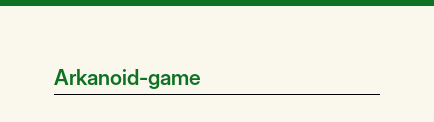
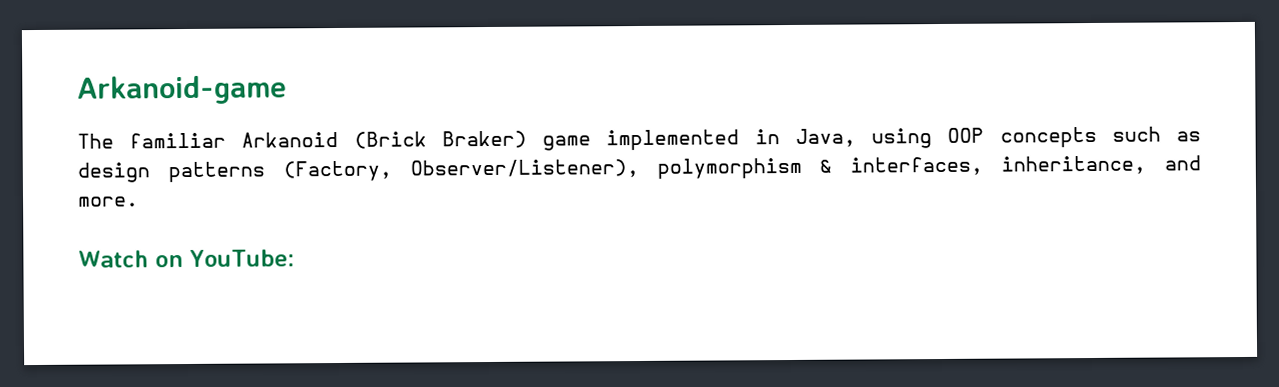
+ The familiar Arkanoid (Brick Braker) game implemented in Java, using OOP concepts such as design patterns (Factory, Observer/Listener), polymorphism & interfaces, inheritance, and more.
+ Watch on YouTube:

